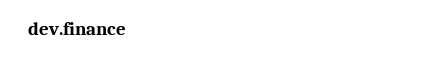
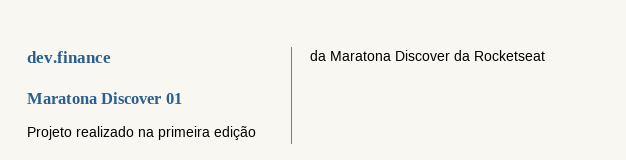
+ Maratona Discover 01
+ Projeto realizado na primeira edição da Maratona Discover da Rocketseat

